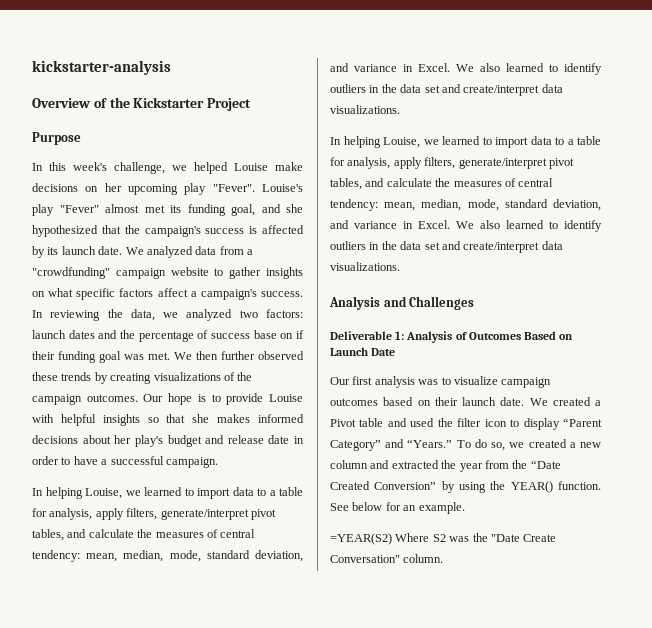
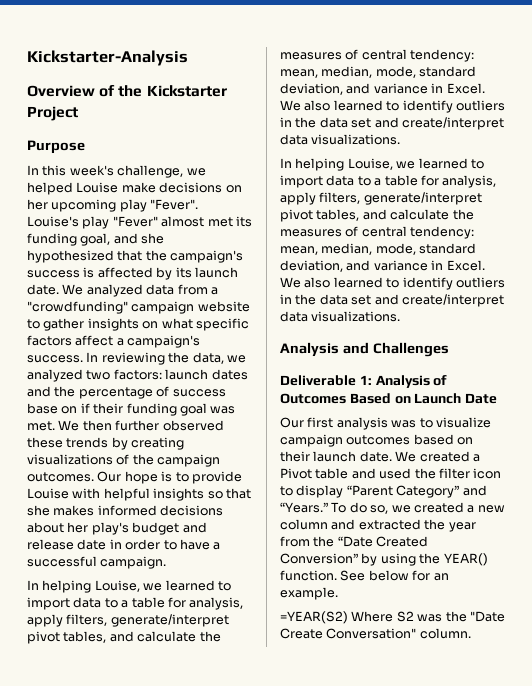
- kickstarter-analysis
+ Kickstarter-Analysis

